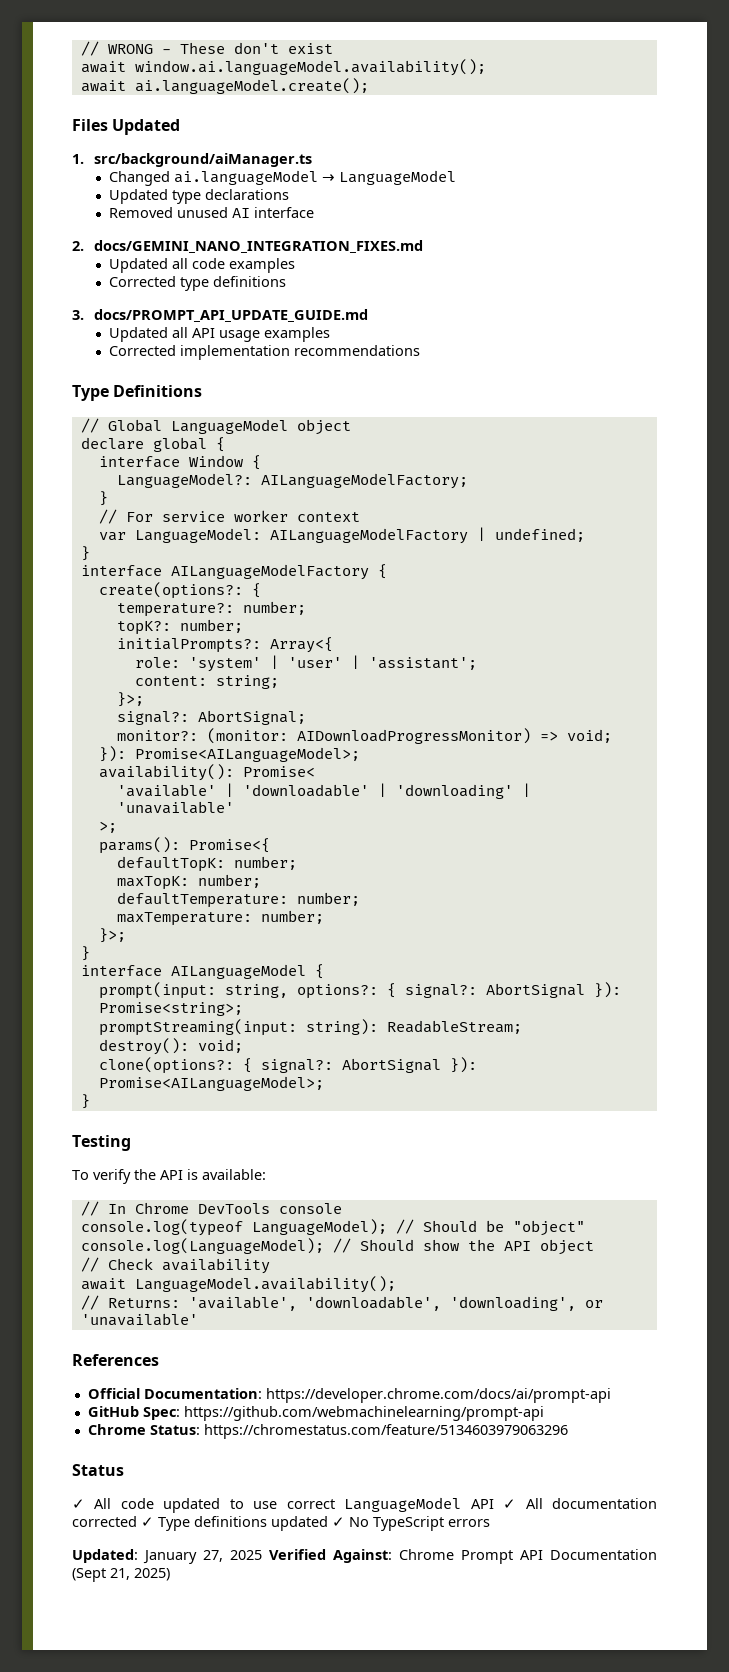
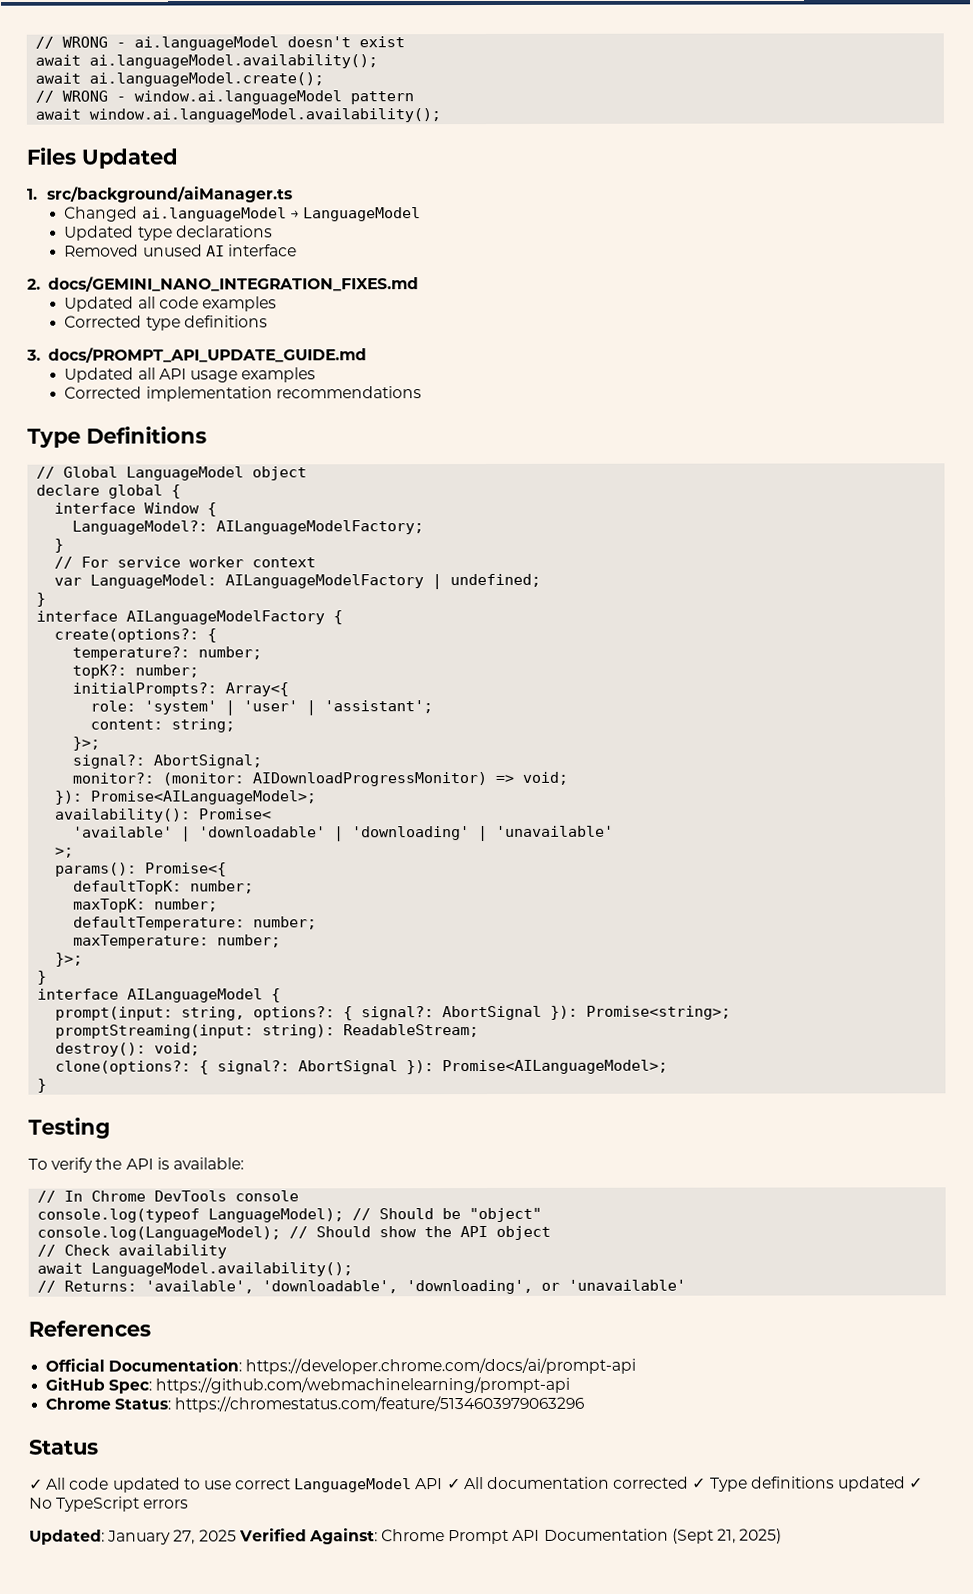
- // WRONG - These don't exist
+ // WRONG - ai.languageModel doesn't exist
- await window.ai.languageModel.availability();
+ await ai.languageModel.availability();
+ // WRONG - window.ai.languageModel pattern
+ await window.ai.languageModel.availability();

